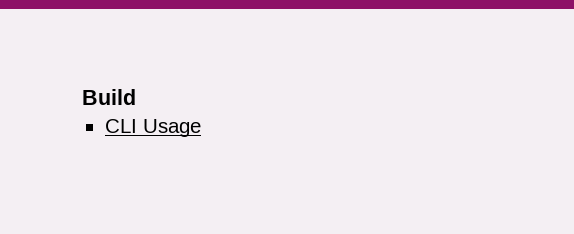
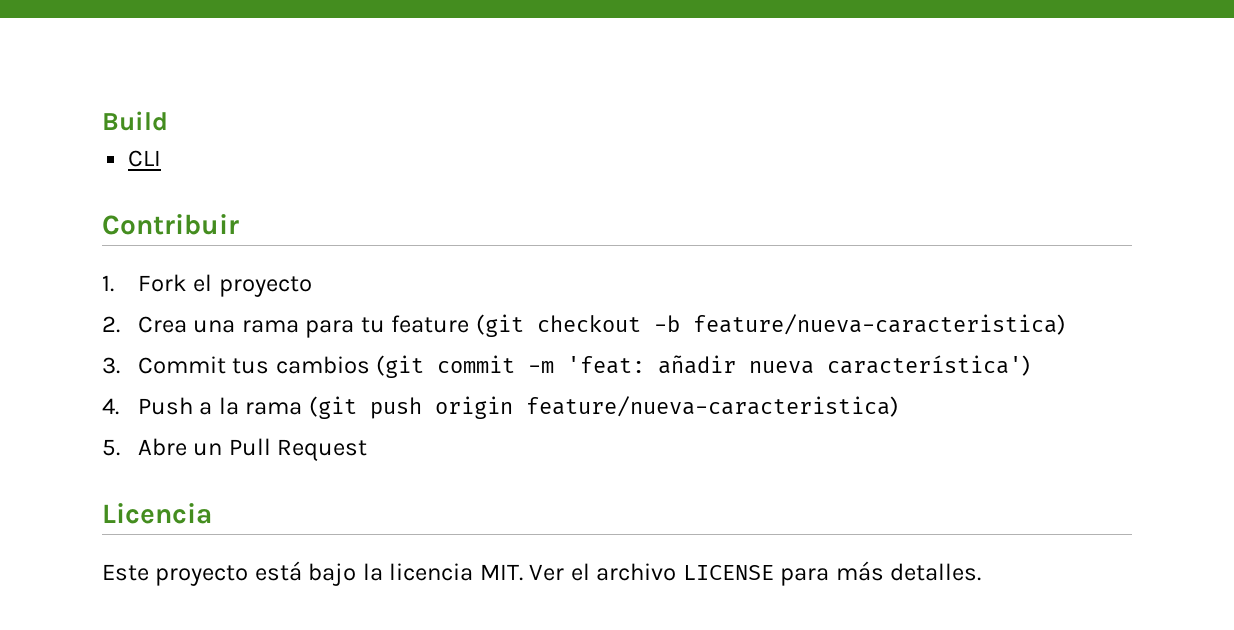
- CLI Usage
+ CLI
+ Contribuir
+ 1. Fork el proyecto
+ 2. Crea una rama para tu feature (git checkout -b feature/nueva-caracteristica)
+ 3. Commit tus cambios (git commit -m 'feat: añadir nueva característica')
+ 4. Push a la rama (git push origin feature/nueva-caracteristica)
+ 5. Abre un Pull Request
+ Licencia
+ Este proyecto está bajo la licencia MIT. Ver el archivo LICENSE para más detalles.

